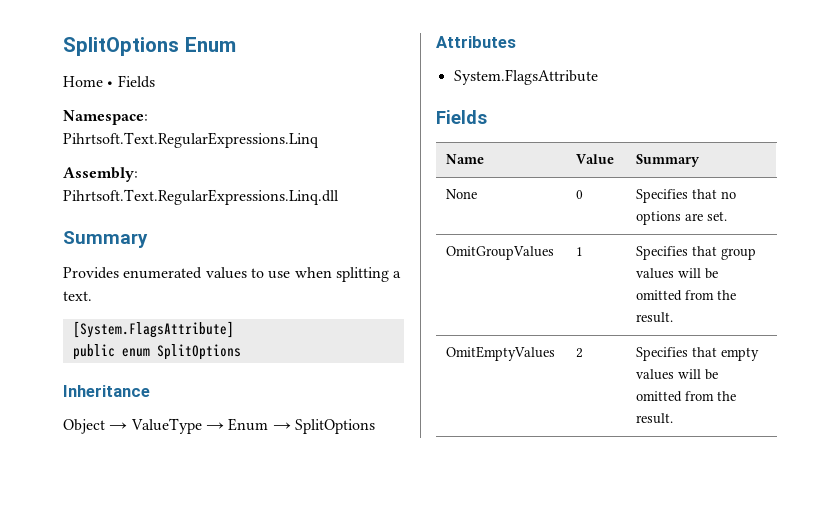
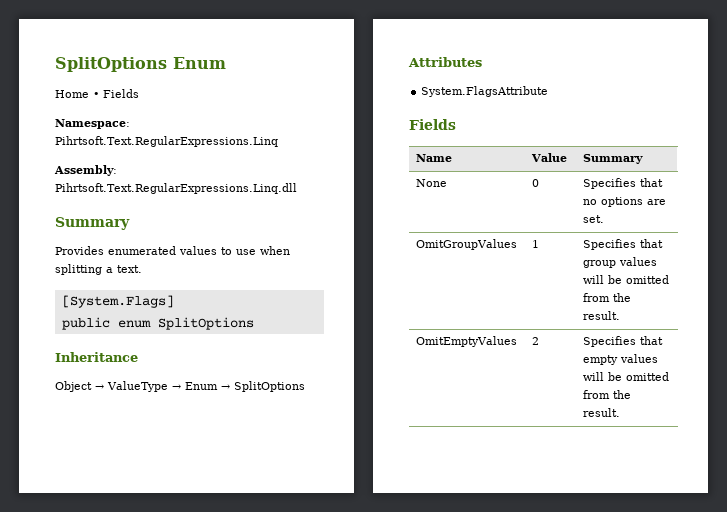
- [System.FlagsAttribute]
+ [System.Flags]

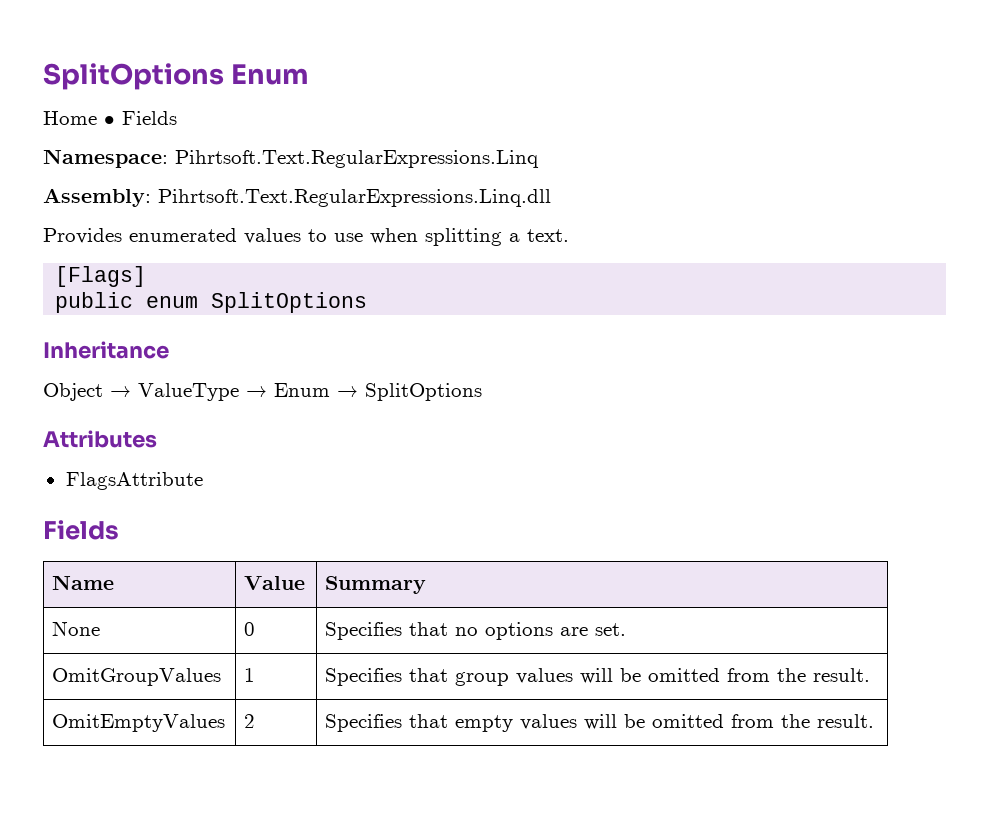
  Assembly: Pihrtsoft.Text.RegularExpressions.Linq.dll
- Summary
- [System.Flags]
+ [Flags]
- System.FlagsAttribute
+ FlagsAttribute

